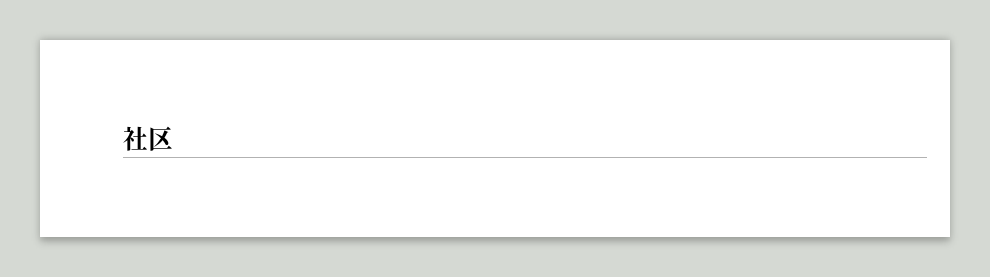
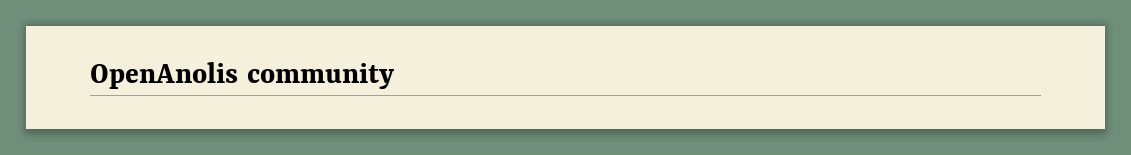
- 社区
+ OpenAnolis community

